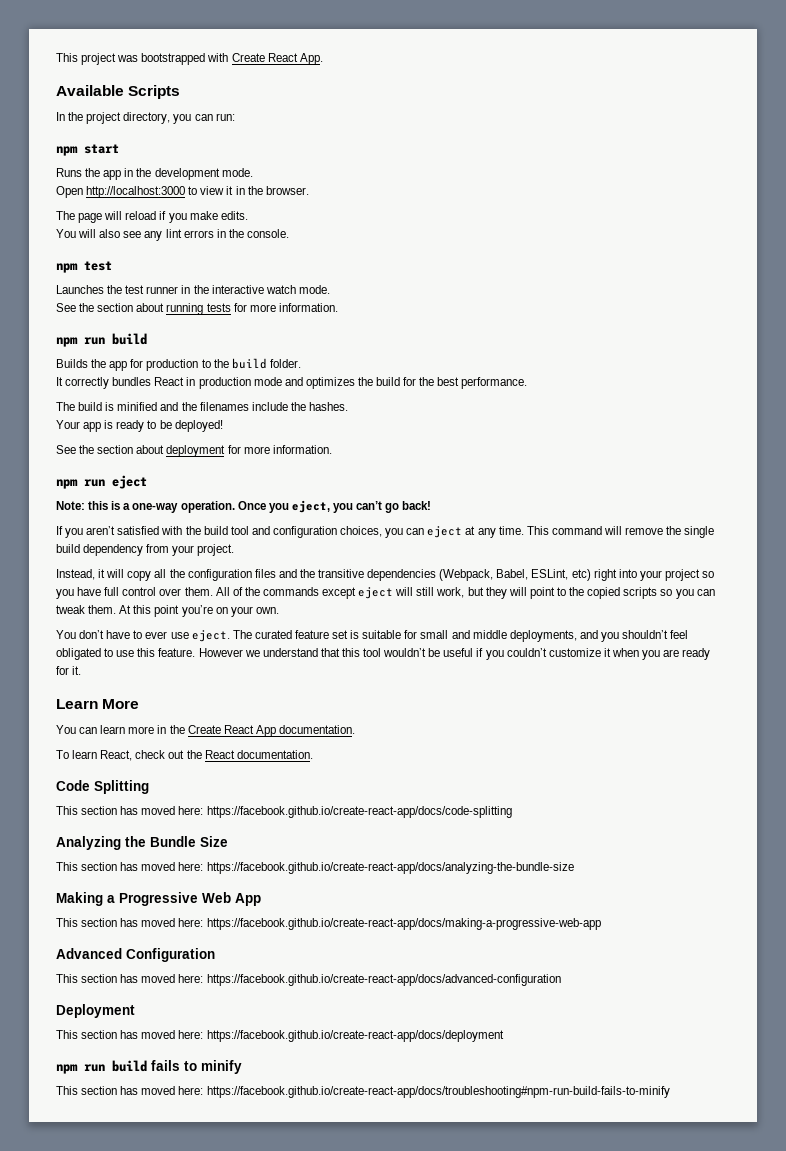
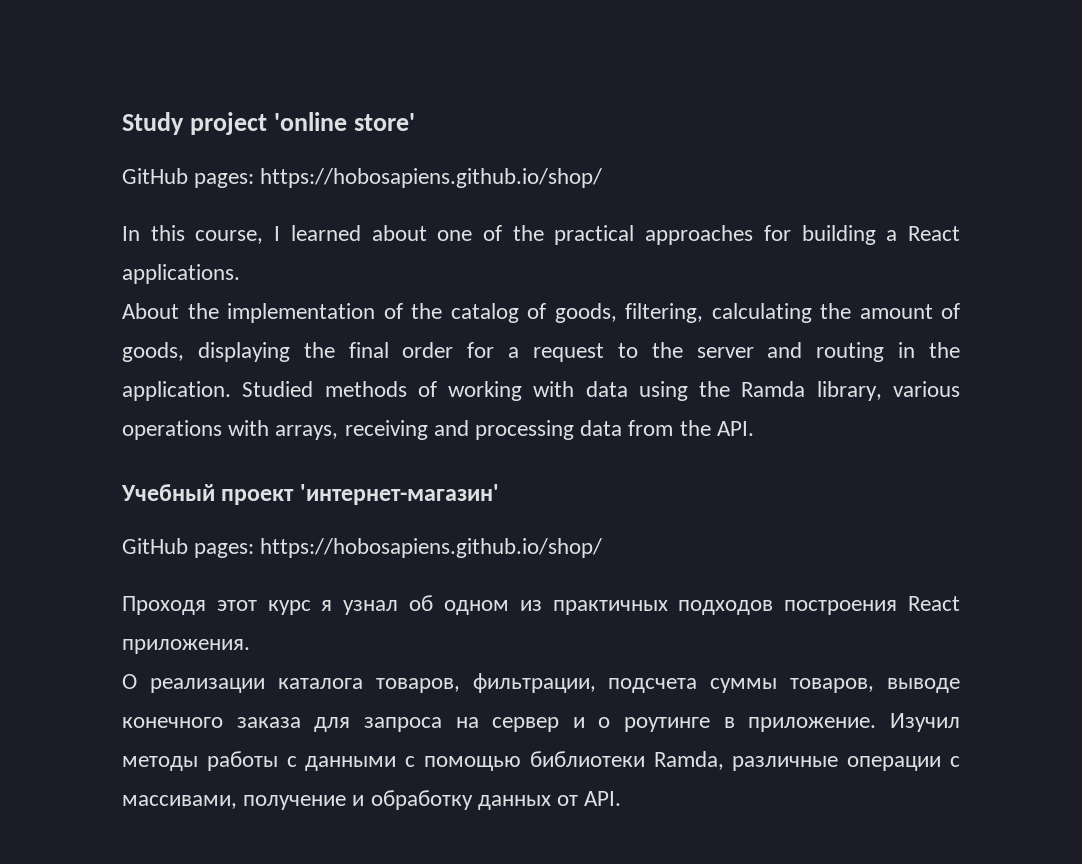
- This project was bootstrapped with Create React App.
- Available Scripts
- In the project directory, you can run:
- npm start
- Runs the app in the development mode.
- Open http://localhost:3000 to view it in the browser.
- The page will reload if you make edits.
- You will also see any lint errors in the console.
- npm test
- Launches the test runner in the interactive watch mode.
- See the section about running tests for more information.
- npm run build
- Builds the app for production to the build folder.
- It correctly bundles React in production mode and optimizes the build for the best performance.
- The build is minified and the filenames include the hashes.
- Your app is ready to be deployed!
- See the section about deployment for more information.
- npm run eject
- Note: this is a one-way operation. Once you eject, you can’t go back!
- If you aren’t satisfied with the build tool and configuration choices, you can eject at any time. This command will remove the single build dependency from your project.
- Instead, it will copy all the configuration files and the transitive dependencies (Webpack, Babel, ESLint, etc) right into your project so you have full control over them. All of the commands except eject will still work, but they will point to the copied scripts so you can tweak them. At this point you’re on your own.
- You don’t have to ever use eject. The curated feature set is suitable for small and middle deployments, and you shouldn’t feel obligated to use this feature. However we understand that this tool wouldn’t be useful if you couldn’t customize it when you are ready for it.
- Learn More
- You can learn more in the Create React App documentation.
- To learn React, check out the React documentation.
- Code Splitting
- This section has moved here: https://facebook.github.io/create-react-app/docs/code-splitting
- Analyzing the Bundle Size
- This section has moved here: https://facebook.github.io/create-react-app/docs/analyzing-the-bundle-size
- Making a Progressive Web App
- This section has moved here: https://facebook.github.io/create-react-app/docs/making-a-progressive-web-app
- Advanced Configuration
- This section has moved here: https://facebook.github.io/create-react-app/docs/advanced-configuration
- Deployment
- This section has moved here: https://facebook.github.io/create-react-app/docs/deployment
- npm run build fails to minify
- This section has moved here: https://facebook.github.io/create-react-app/docs/troubleshooting#npm-run-build-fails-to-minify
+ Study project 'online store'
+ GitHub pages: https://hobosapiens.github.io/shop/
+ In this course, I learned about one of the practical approaches for building a React applications.
+ About the implementation of the catalog of goods, filtering, calculating the amount of goods, displaying the final order for a request to the server and routing in the application. Studied methods of working with data using the Ramda library, various operations with arrays, receiving and processing data from the API.
+ Учебный проект 'интернет-магазин'
+ GitHub pages: https://hobosapiens.github.io/shop/
+ Проходя этот курс я узнал об одном из практичных подходов построения React приложения.
+ О реализации каталога товаров, фильтрации, подсчета суммы товаров, выводе конечного заказа для запроса на сервер и о роутинге в приложение. Изучил методы работы с данными с помощью библиотеки Ramda, различные операции с массивами, получение и обработку данных от API.

